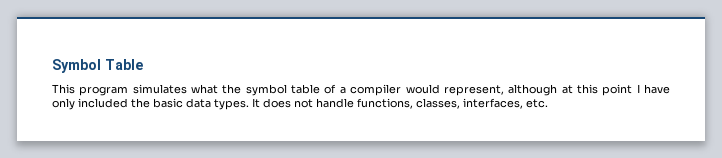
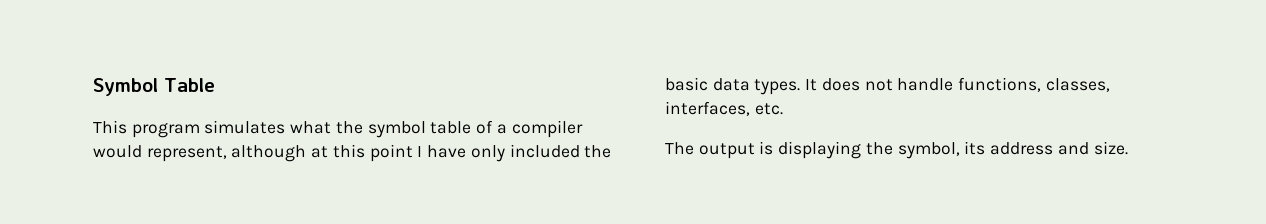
+ The output is displaying the symbol, its address and size.

